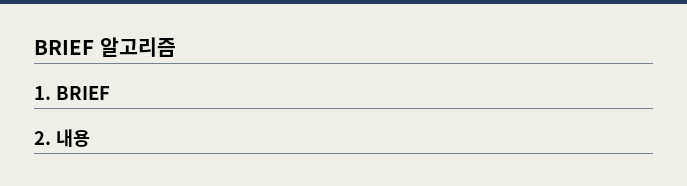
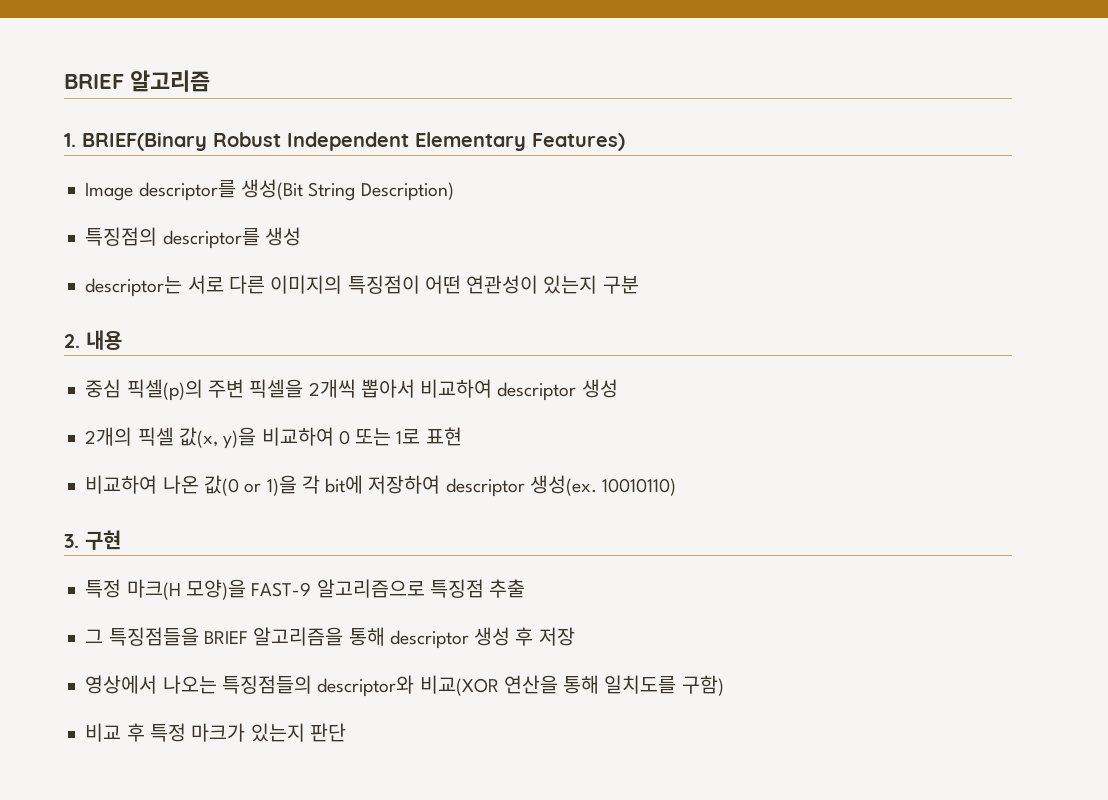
- 1. BRIEF
+ 1. BRIEF(Binary Robust Independent Elementary Features)
+ Image descriptor를 생성(Bit String Description)
+ 특징점의 descriptor를 생성
+ descriptor는 서로 다른 이미지의 특징점이 어떤 연관성이 있는지 구분
  2. 내용
+ 중심 픽셀(p)의 주변 픽셀을 2개씩 뽑아서 비교하여 descriptor 생성
+ 2개의 픽셀 값(x, y)을 비교하여 0 또는 1로 표현
+ 비교하여 나온 값(0 or 1)을 각 bit에 저장하여 descriptor 생성(ex. 10010110)
+ 3. 구현
+ 특정 마크(H 모양)을 FAST-9 알고리즘으로 특징점 추출
+ 그 특징점들을 BRIEF 알고리즘을 통해 descriptor 생성 후 저장
+ 영상에서 나오는 특징점들의 descriptor와 비교(XOR 연산을 통해 일치도를 구함)
+ 비교 후 특정 마크가 있는지 판단

